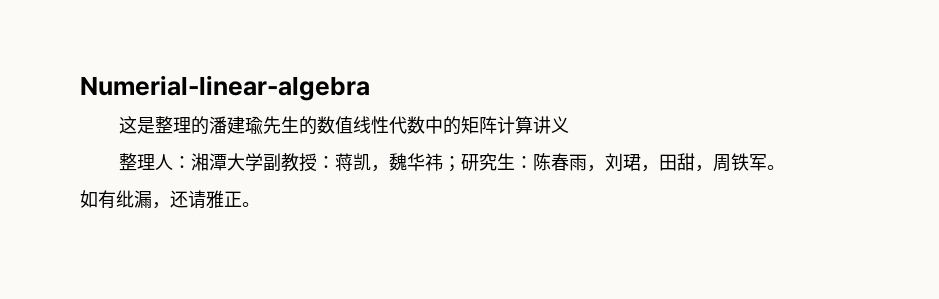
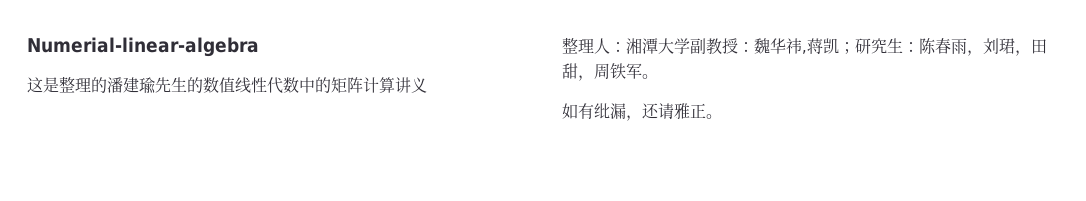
- 整理人：湘潭大学副教授：蒋凯，魏华祎；研究生：陈春雨，刘珺，田甜，周铁军。
+ 整理人：湘潭大学副教授：魏华祎,蒋凯；研究生：陈春雨，刘珺，田甜，周铁军。

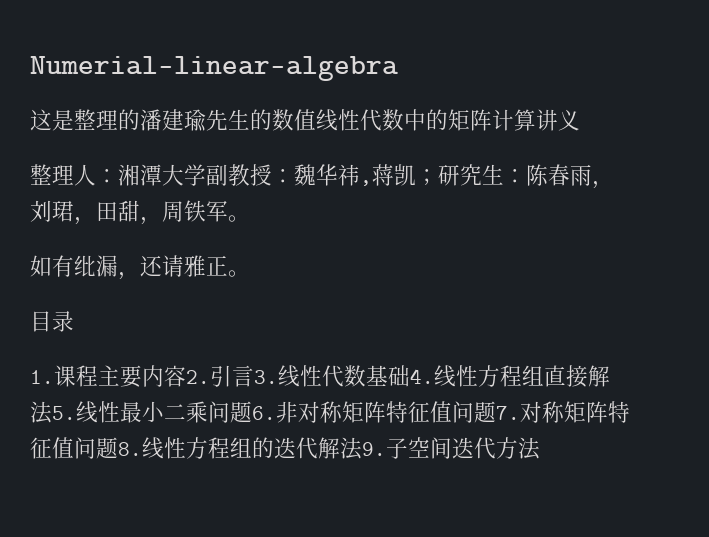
+ 目录
+ 1.课程主要内容2.引言3.线性代数基础4.线性方程组直接解法5.线性最小二乘问题6.非对称矩阵特征值问题7.对称矩阵特征值问题8.线性方程组的迭代解法9.子空间迭代方法

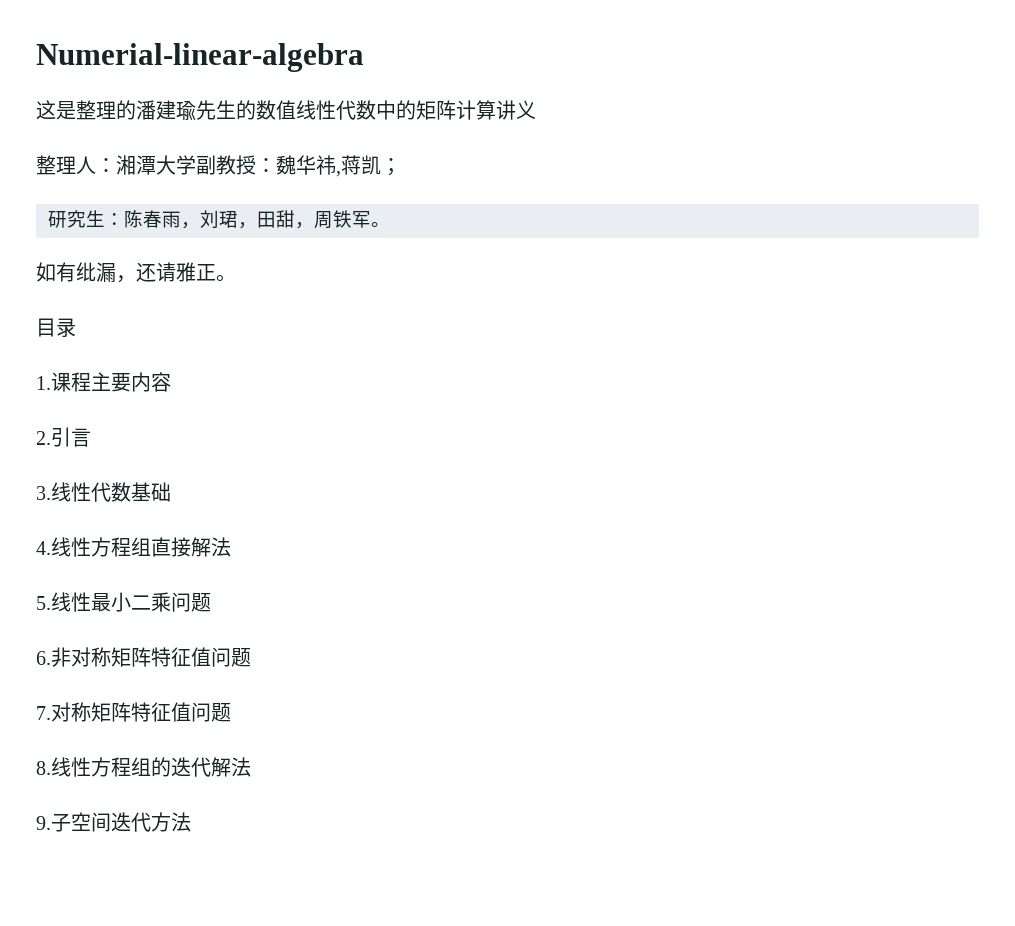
- 整理人：湘潭大学副教授：魏华祎,蒋凯；研究生：陈春雨，刘珺，田甜，周铁军。
+ 整理人：湘潭大学副教授：魏华祎,蒋凯；
+ 研究生：陈春雨，刘珺，田甜，周铁军。
- 1.课程主要内容2.引言3.线性代数基础4.线性方程组直接解法5.线性最小二乘问题6.非对称矩阵特征值问题7.对称矩阵特征值问题8.线性方程组的迭代解法9.子空间迭代方法
+ 1.课程主要内容
+ 2.引言
+ 3.线性代数基础
+ 4.线性方程组直接解法
+ 5.线性最小二乘问题
+ 6.非对称矩阵特征值问题
+ 7.对称矩阵特征值问题
+ 8.线性方程组的迭代解法
+ 9.子空间迭代方法

